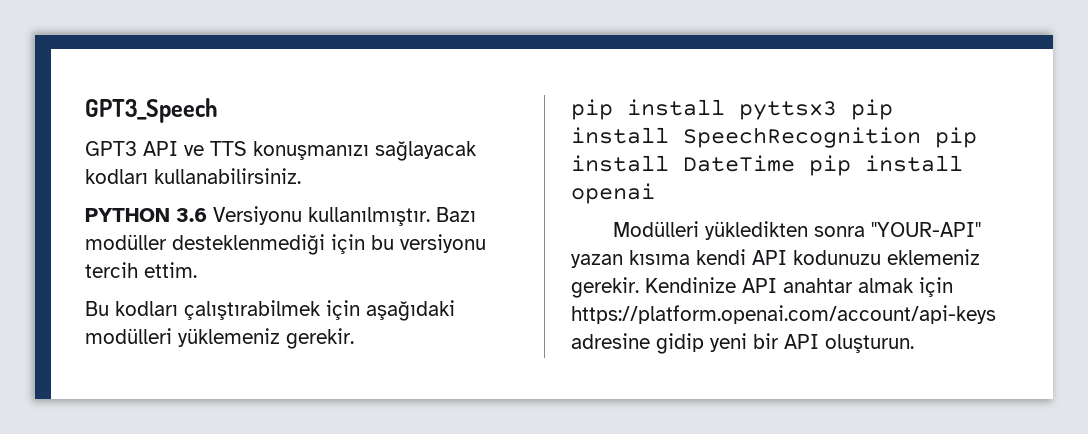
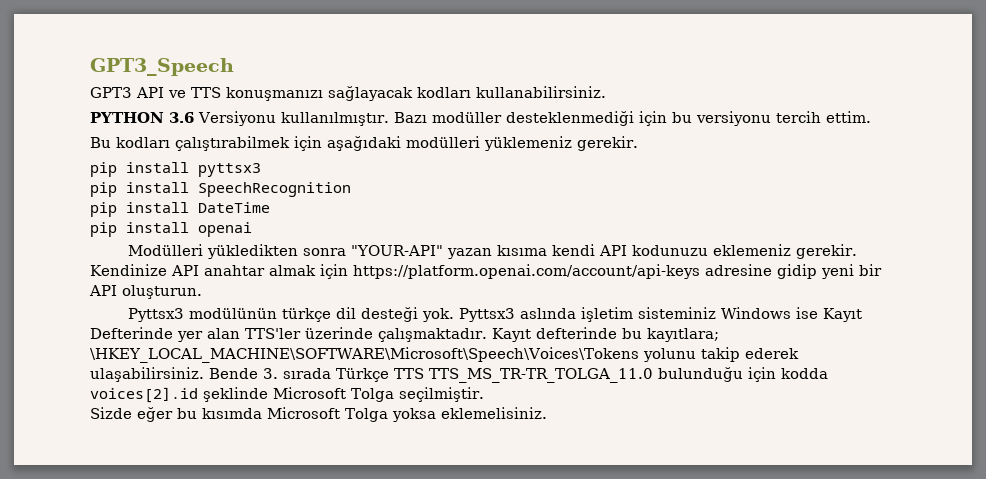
- pip install pyttsx3 pip install SpeechRecognition pip install DateTime pip install openai
+ pip install pyttsx3
+ pip install SpeechRecognition
+ pip install DateTime
+ pip install openai
+ Pyttsx3 modülünün türkçe dil desteği yok. Pyttsx3 aslında işletim sisteminiz Windows ise Kayıt Defterinde yer alan TTS'ler üzerinde çalışmaktadır. Kayıt defterinde bu kayıtlara; \HKEY_LOCAL_MACHINE\SOFTWARE\Microsoft\Speech\Voices\Tokens yolunu takip ederek ulaşabilirsiniz. Bende 3. sırada Türkçe TTS TTS_MS_TR-TR_TOLGA_11.0 bulunduğu için kodda voices[2].id şeklinde Microsoft Tolga seçilmiştir.
+ Sizde eğer bu kısımda Microsoft Tolga yoksa eklemelisiniz.

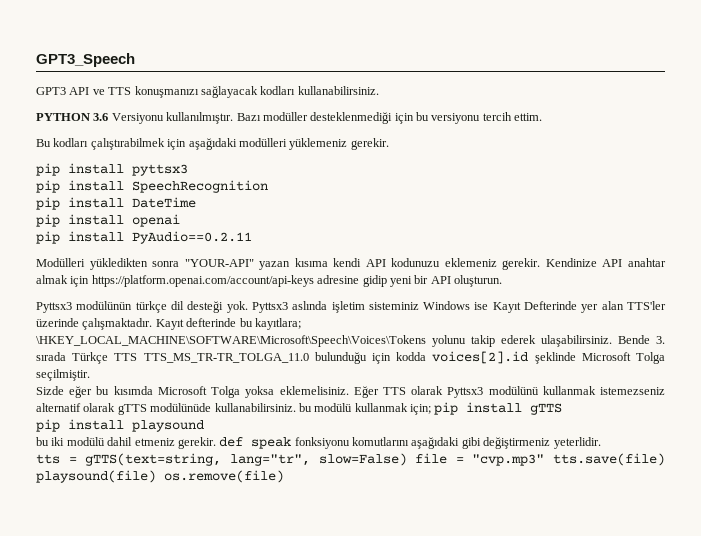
+ pip install PyAudio==0.2.11
+ Eğer TTS olarak Pyttsx3 modülünü kullanmak istemezseniz alternatif olarak gTTS modülünüde kullanabilirsiniz. bu modülü kullanmak için; pip install gTTS
+ pip install playsound
+ bu iki modülü dahil etmeniz gerekir. def speak fonksiyonu komutlarını aşağıdaki gibi değiştirmeniz yeterlidir.
+ tts = gTTS(text=string, lang="tr", slow=False) file = "cvp.mp3" tts.save(file) playsound(file) os.remove(file)

